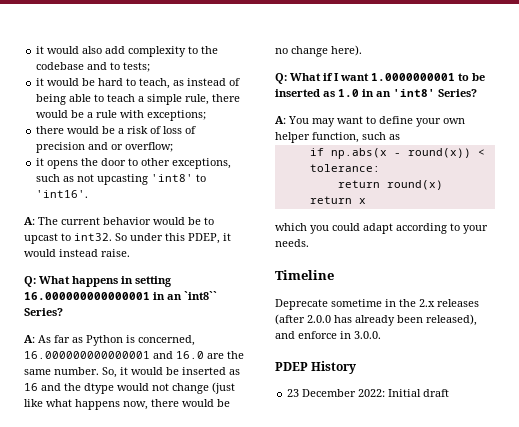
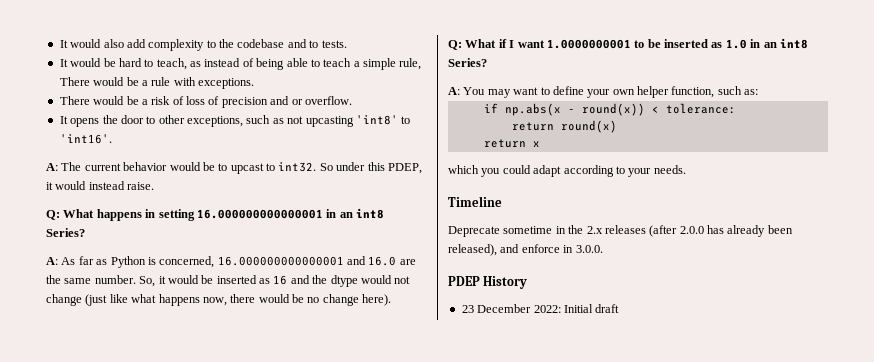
- it would also add complexity to the codebase and to tests;
- it would be hard to teach, as instead of being able to teach a simple rule, there would be a rule with exceptions;
- there would be a risk of loss of precision and or overflow;
- it opens the door to other exceptions, such as not upcasting 'int8' to 'int16'.
+ It would also add complexity to the codebase and to tests.
+ It would be hard to teach, as instead of being able to teach a simple rule, There would be a rule with exceptions.
+ There would be a risk of loss of precision and or overflow.
+ It opens the door to other exceptions, such as not upcasting 'int8' to 'int16'.
- Q: What happens in setting 16.000000000000001 in an `int8`` Series?
+ Q: What happens in setting 16.000000000000001 in an int8 Series?
- Q: What if I want 1.0000000001 to be inserted as 1.0 in an 'int8' Series?
+ Q: What if I want 1.0000000001 to be inserted as 1.0 in an int8 Series?
- A: You may want to define your own helper function, such as
+ A: You may want to define your own helper function, such as:

